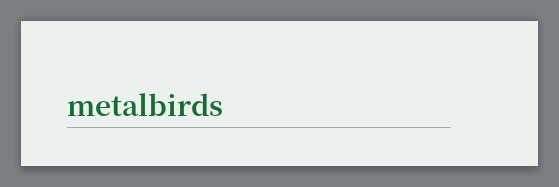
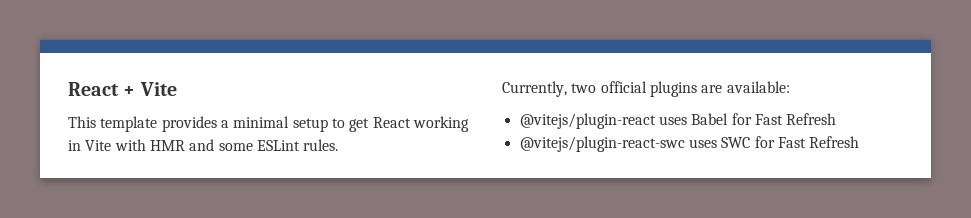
- metalbirds
+ React + Vite
+ This template provides a minimal setup to get React working in Vite with HMR and some ESLint rules.
+ Currently, two official plugins are available:
+ @vitejs/plugin-react uses Babel for Fast Refresh
+ @vitejs/plugin-react-swc uses SWC for Fast Refresh

